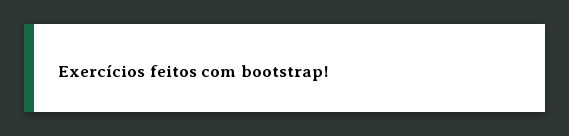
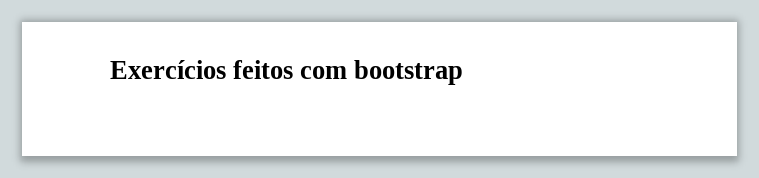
- Exercícios feitos com bootstrap!
+ Exercícios feitos com bootstrap

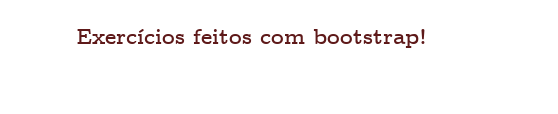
- Exercícios feitos com bootstrap
+ Exercícios feitos com bootstrap!

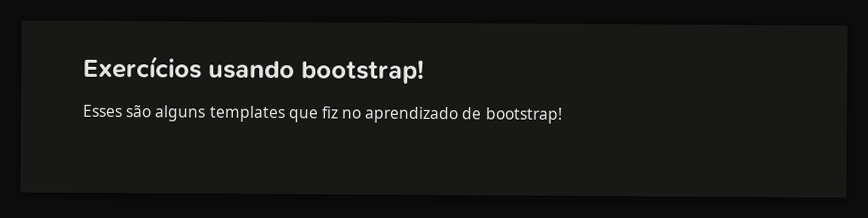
- Exercícios feitos com bootstrap!
+ Exercícios usando bootstrap!
+ Esses são alguns templates que fiz no aprendizado de bootstrap!

